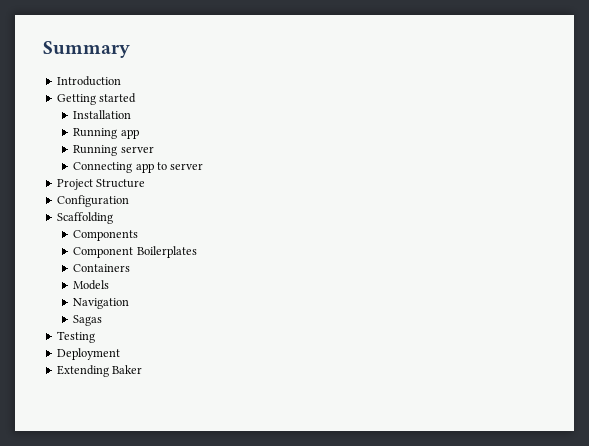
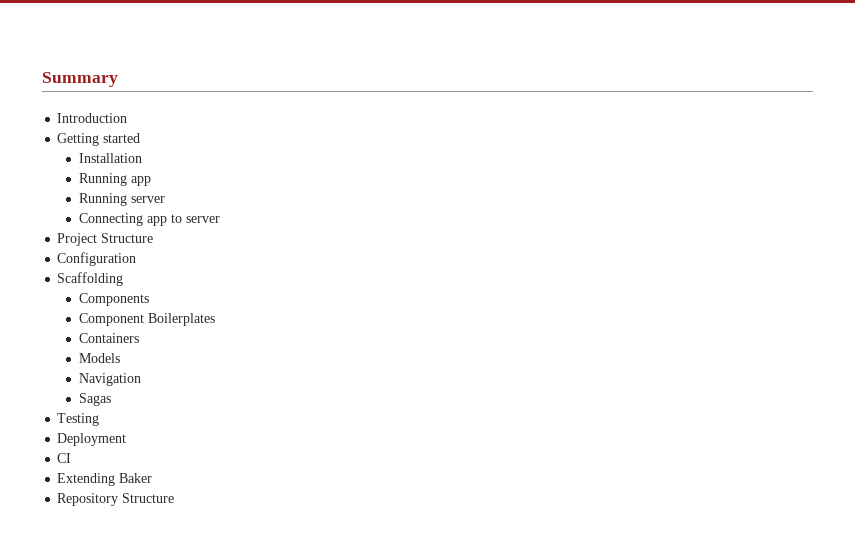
+ CI
+ Repository Structure

